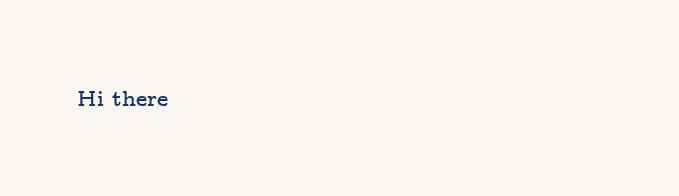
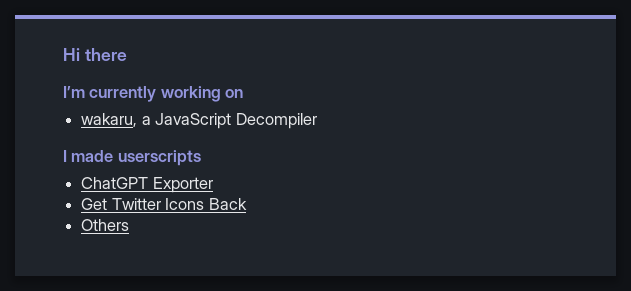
+ I’m currently working on
+ wakaru, a JavaScript Decompiler
+ I made userscripts
+ ChatGPT Exporter
+ Get Twitter Icons Back
+ Others

